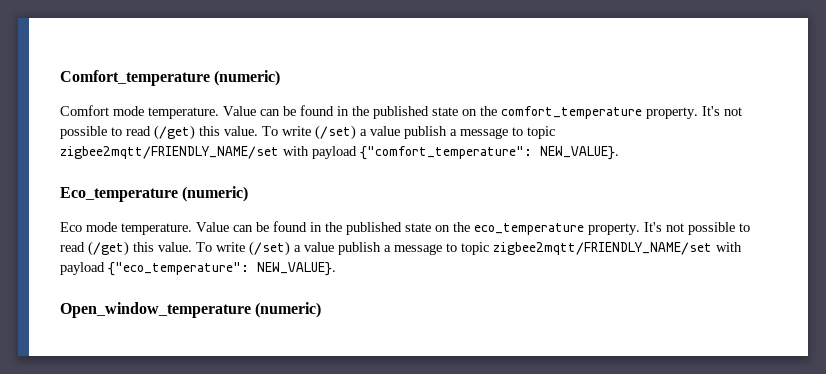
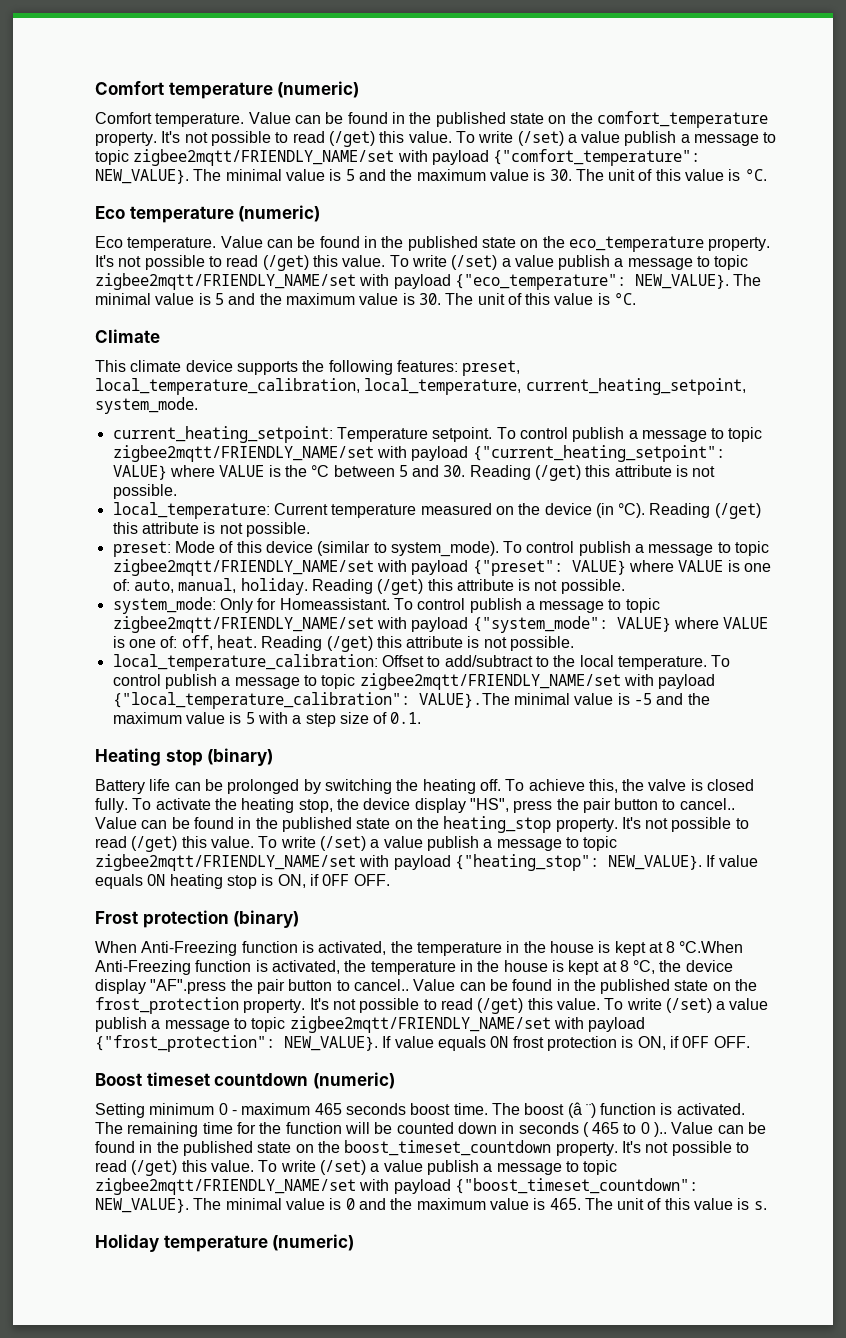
- Comfort_temperature (numeric)
+ Comfort temperature (numeric)
- Comfort mode temperature.
+ Comfort temperature.
- To write (/set) a value publish a message to topic zigbee2mqtt/FRIENDLY_NAME/set with payload {"comfort_temperature": NEW_VALUE}.
- Eco_temperature (numeric)
+ To write (/set) a value publish a message to topic zigbee2mqtt/FRIENDLY_NAME/set with payload {"comfort_temperature": NEW_VALUE}. The minimal value is 5 and the maximum value is 30. The unit of this value is °C.
+ Eco temperature (numeric)
- Eco mode temperature.
+ Eco temperature.
- To write (/set) a value publish a message to topic zigbee2mqtt/FRIENDLY_NAME/set with payload {"eco_temperature": NEW_VALUE}.
- Open_window_temperature (numeric)
+ To write (/set) a value publish a message to topic zigbee2mqtt/FRIENDLY_NAME/set with payload {"eco_temperature": NEW_VALUE}. The minimal value is 5 and the maximum value is 30. The unit of this value is °C.
+ Climate
+ This climate device supports the following features: preset, local_temperature_calibration, local_temperature, current_heating_setpoint, system_mode.
+ current_heating_setpoint: Temperature setpoint. To control publish a message to topic zigbee2mqtt/FRIENDLY_NAME/set with payload {"current_heating_setpoint": VALUE} where VALUE is the °C between 5 and 30. Reading (/get) this attribute is not possible.
+ local_temperature: Current temperature measured on the device (in °C). Reading (/get) this attribute is not possible.
+ preset: Mode of this device (similar to system_mode). To control publish a message to topic zigbee2mqtt/FRIENDLY_NAME/set with payload {"preset": VALUE} where VALUE is one of: auto, manual, holiday. Reading (/get) this attribute is not possible.
+ system_mode: Only for Homeassistant. To control publish a message to topic zigbee2mqtt/FRIENDLY_NAME/set with payload {"system_mode": VALUE} where VALUE is one of: off, heat. Reading (/get) this attribute is not possible.
+ local_temperature_calibration: Offset to add/subtract to the local temperature. To control publish a message to topic zigbee2mqtt/FRIENDLY_NAME/set with payload {"local_temperature_calibration": VALUE}.The minimal value is -5 and the maximum value is 5 with a step size of 0.1.
+ Heating stop (binary)
+ Battery life can be prolonged by switching the heating off. To achieve this, the valve is closed fully. To activate the heating stop, the device display "HS", press the pair button to cancel.. Value can be found in the published state on the heating_stop property. It's not possible to read (/get) this value. To write (/set) a value publish a message to topic zigbee2mqtt/FRIENDLY_NAME/set with payload {"heating_stop": NEW_VALUE}. If value equals ON heating stop is ON, if OFF OFF.
+ Frost protection (binary)
+ When Anti-Freezing function is activated, the temperature in the house is kept at 8 °C.When Anti-Freezing function is activated, the temperature in the house is kept at 8 °C, the device display "AF".press the pair button to cancel.. Value can be found in the published state on the frost_protection property. It's not possible to read (/get) this value. To write (/set) a value publish a message to topic zigbee2mqtt/FRIENDLY_NAME/set with payload {"frost_protection": NEW_VALUE}. If value equals ON frost protection is ON, if OFF OFF.
+ Boost timeset countdown (numeric)
+ Setting minimum 0 - maximum 465 seconds boost time. The boost (â ¨) function is activated. The remaining time for the function will be counted down in seconds ( 465 to 0 ).. Value can be found in the published state on the boost_timeset_countdown property. It's not possible to read (/get) this value. To write (/set) a value publish a message to topic zigbee2mqtt/FRIENDLY_NAME/set with payload {"boost_timeset_countdown": NEW_VALUE}. The minimal value is 0 and the maximum value is 465. The unit of this value is s.
+ Holiday temperature (numeric)

